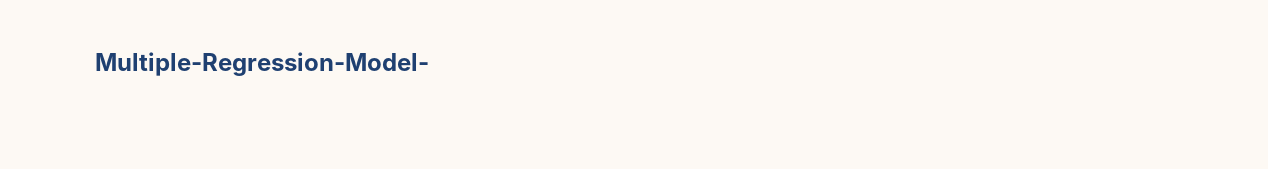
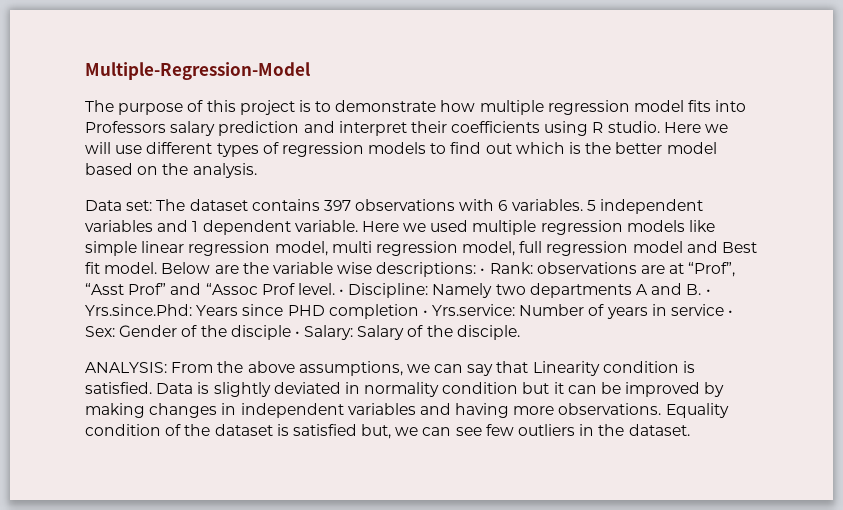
- Multiple-Regression-Model-
+ Multiple-Regression-Model
+ The purpose of this project is to demonstrate how multiple regression model fits into Professors salary prediction and interpret their coefficients using R studio. Here we will use different types of regression models to find out which is the better model based on the analysis.
+ Data set: The dataset contains 397 observations with 6 variables. 5 independent variables and 1 dependent variable. Here we used multiple regression models like simple linear regression model, multi regression model, full regression model and Best fit model. Below are the variable wise descriptions: • Rank: observations are at “Prof”, “Asst Prof” and “Assoc Prof level. • Discipline: Namely two departments A and B. • Yrs.since.Phd: Years since PHD completion • Yrs.service: Number of years in service • Sex: Gender of the disciple • Salary: Salary of the disciple.
+ ANALYSIS: From the above assumptions, we can say that Linearity condition is satisfied. Data is slightly deviated in normality condition but it can be improved by making changes in independent variables and having more observations. Equality condition of the dataset is satisfied but, we can see few outliers in the dataset.

